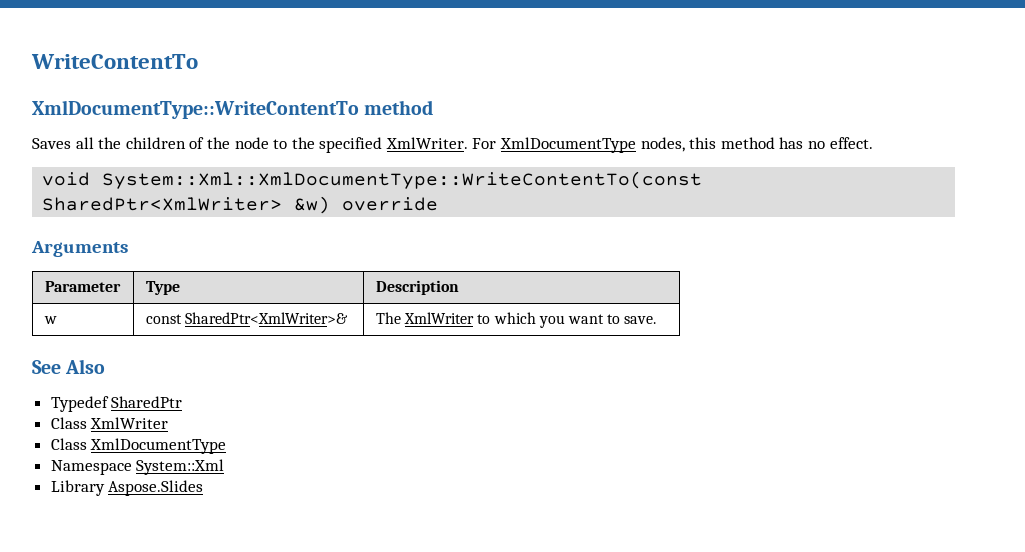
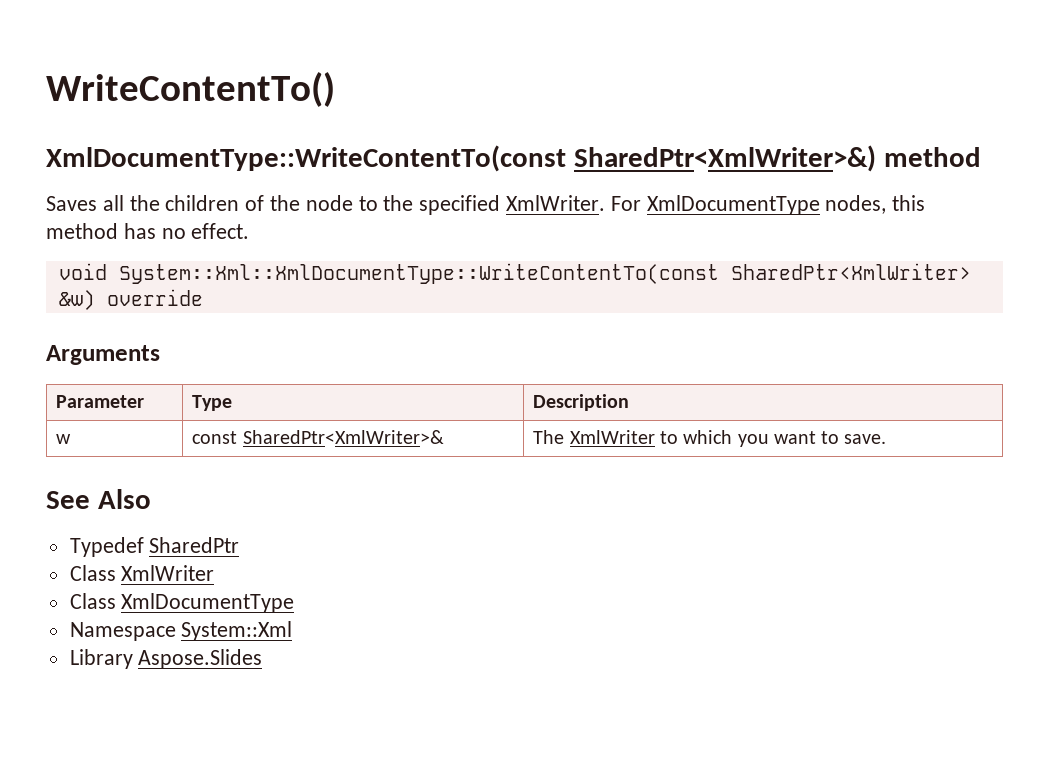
- WriteContentTo
- XmlDocumentType::WriteContentTo method
+ WriteContentTo()
+ XmlDocumentType::WriteContentTo(const SharedPtr<XmlWriter>&) method

